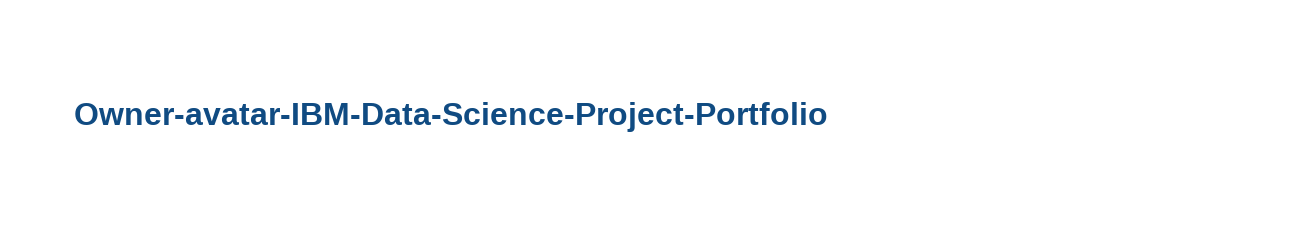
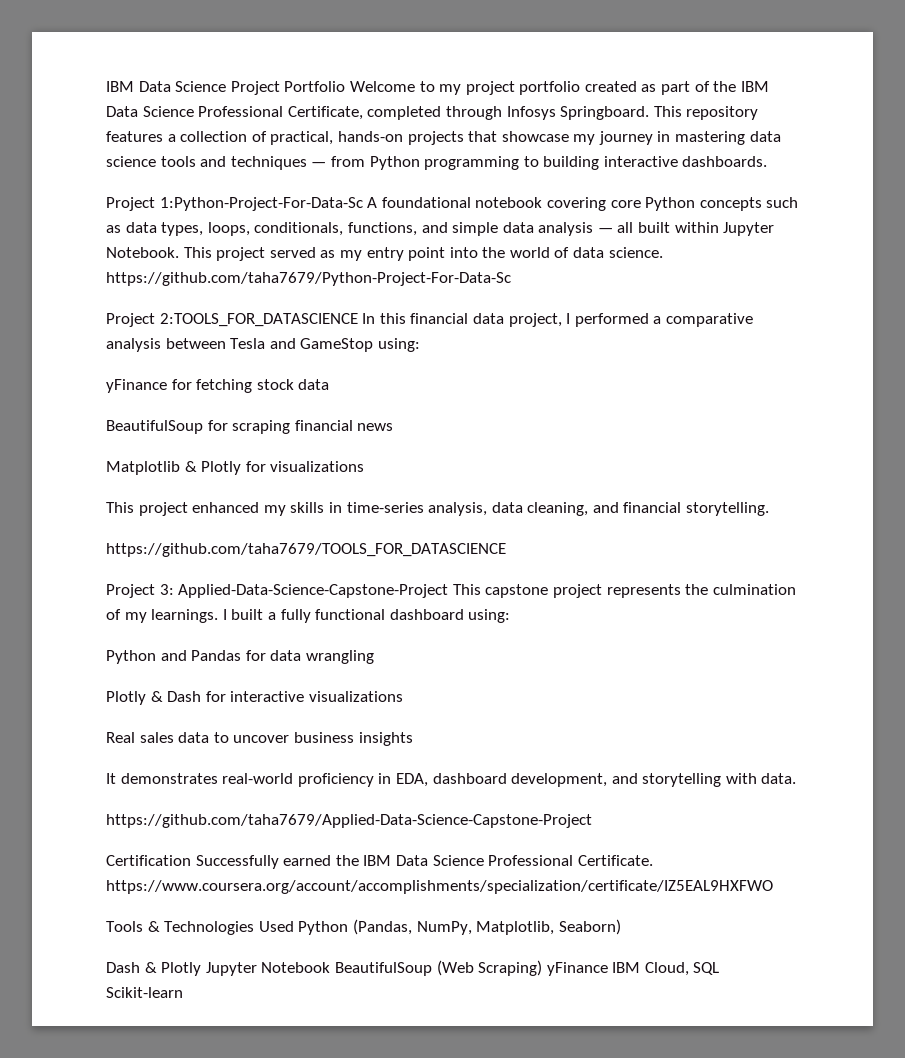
- Owner-avatar-IBM-Data-Science-Project-Portfolio
+ IBM Data Science Project Portfolio Welcome to my project portfolio created as part of the IBM Data Science Professional Certificate, completed through Infosys Springboard. This repository features a collection of practical, hands-on projects that showcase my journey in mastering data science tools and techniques — from Python programming to building interactive dashboards.
+ Project 1:Python-Project-For-Data-Sc A foundational notebook covering core Python concepts such as data types, loops, conditionals, functions, and simple data analysis — all built within Jupyter Notebook. This project served as my entry point into the world of data science. https://github.com/taha7679/Python-Project-For-Data-Sc
+ Project 2:TOOLS_FOR_DATASCIENCE In this financial data project, I performed a comparative analysis between Tesla and GameStop using:
+ yFinance for fetching stock data
+ BeautifulSoup for scraping financial news
+ Matplotlib & Plotly for visualizations
+ This project enhanced my skills in time-series analysis, data cleaning, and financial storytelling.
+ https://github.com/taha7679/TOOLS_FOR_DATASCIENCE
+ Project 3: Applied-Data-Science-Capstone-Project This capstone project represents the culmination of my learnings. I built a fully functional dashboard using:
+ Python and Pandas for data wrangling
+ Plotly & Dash for interactive visualizations
+ Real sales data to uncover business insights
+ It demonstrates real-world proficiency in EDA, dashboard development, and storytelling with data.
+ https://github.com/taha7679/Applied-Data-Science-Capstone-Project
+ Certification Successfully earned the IBM Data Science Professional Certificate. https://www.coursera.org/account/accomplishments/specialization/certificate/IZ5EAL9HXFWO
+ Tools & Technologies Used Python (Pandas, NumPy, Matplotlib, Seaborn)
+ Dash & Plotly Jupyter Notebook BeautifulSoup (Web Scraping) yFinance IBM Cloud, SQL Scikit-learn

